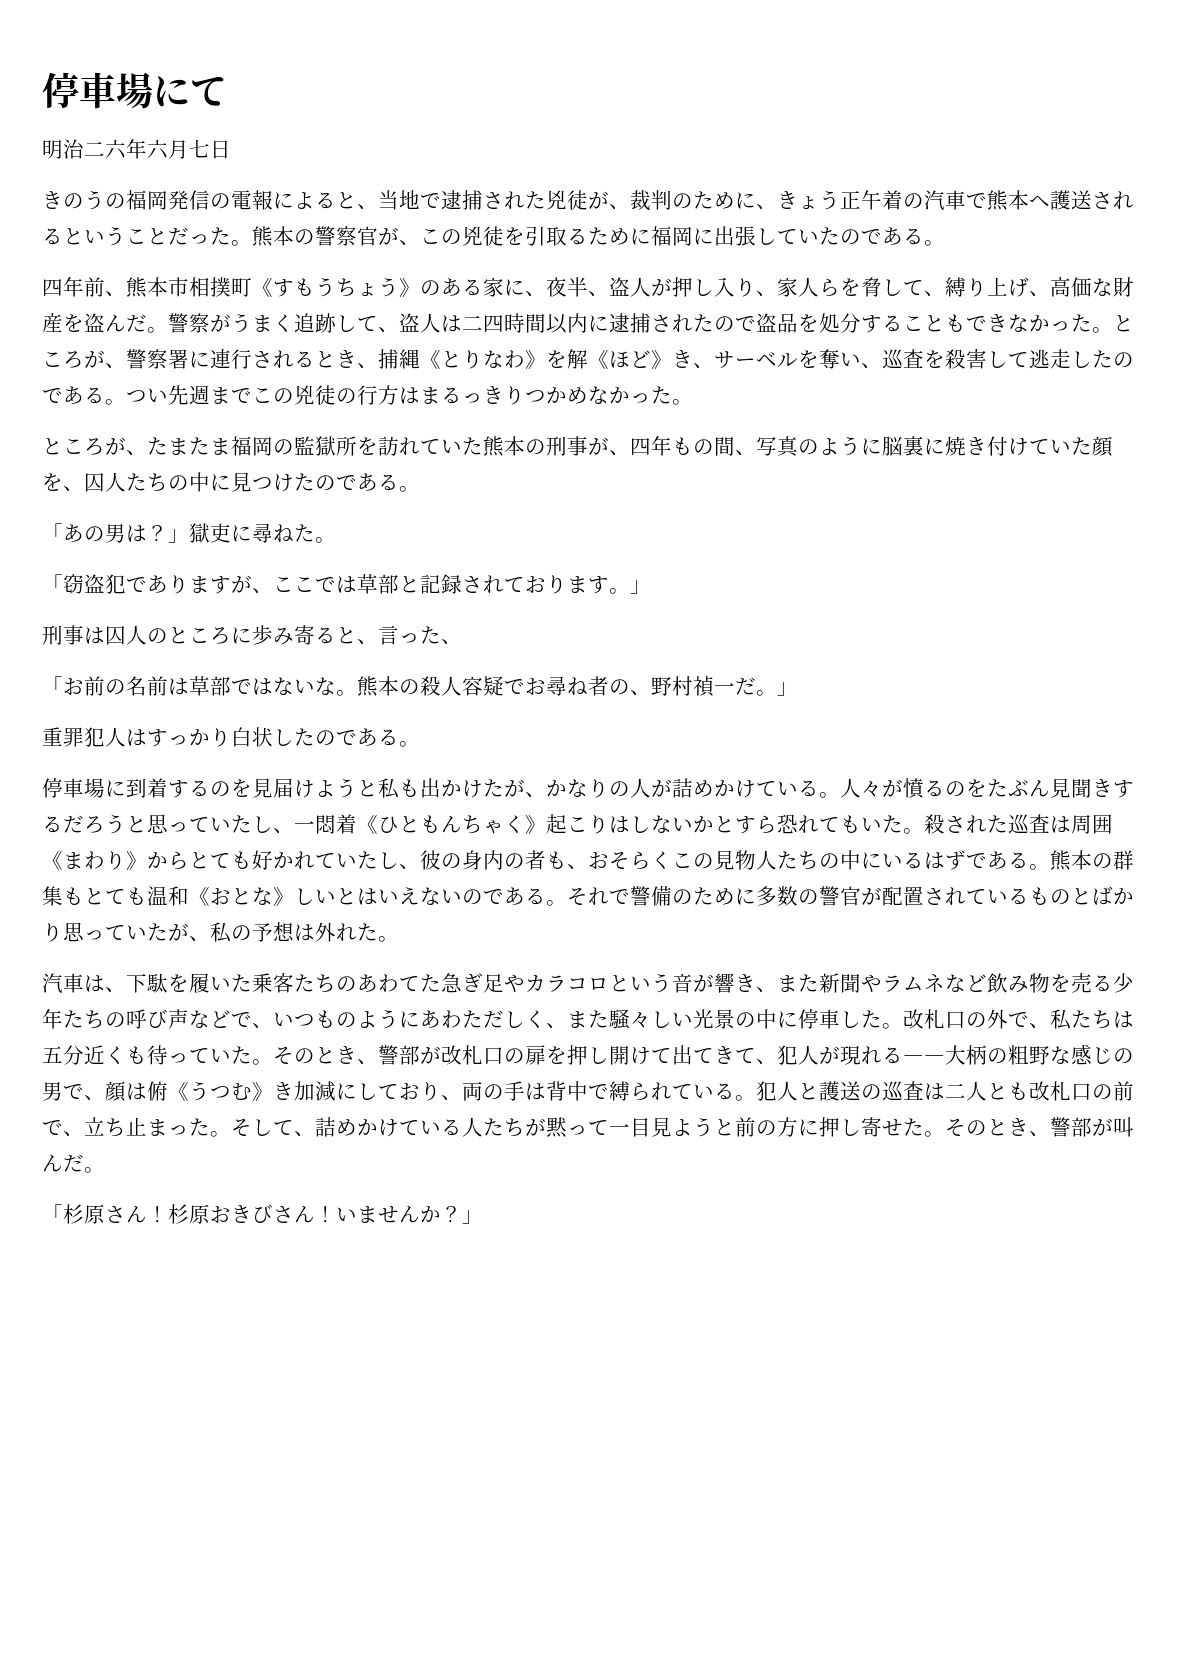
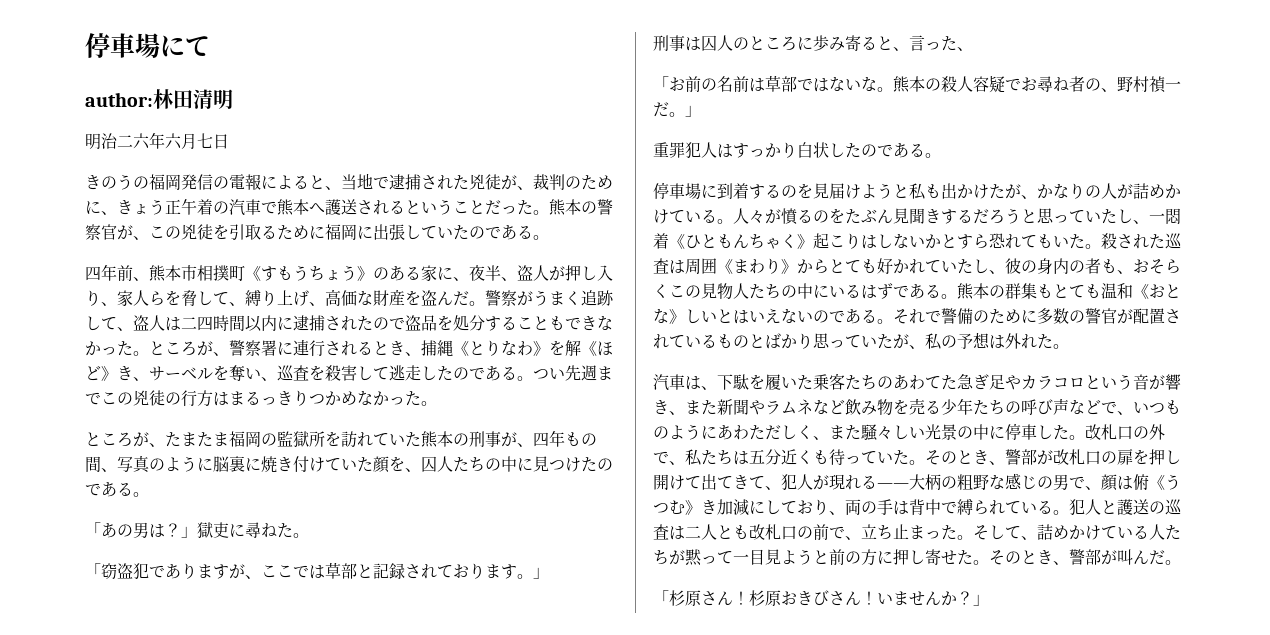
+ author:林田清明

